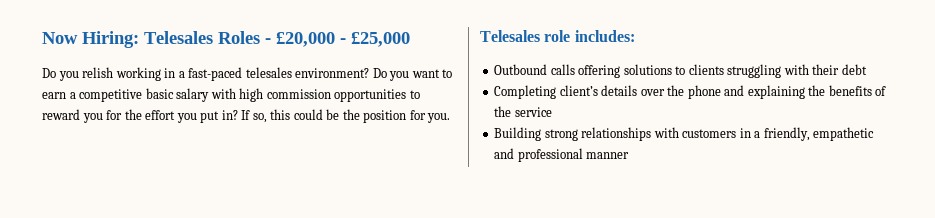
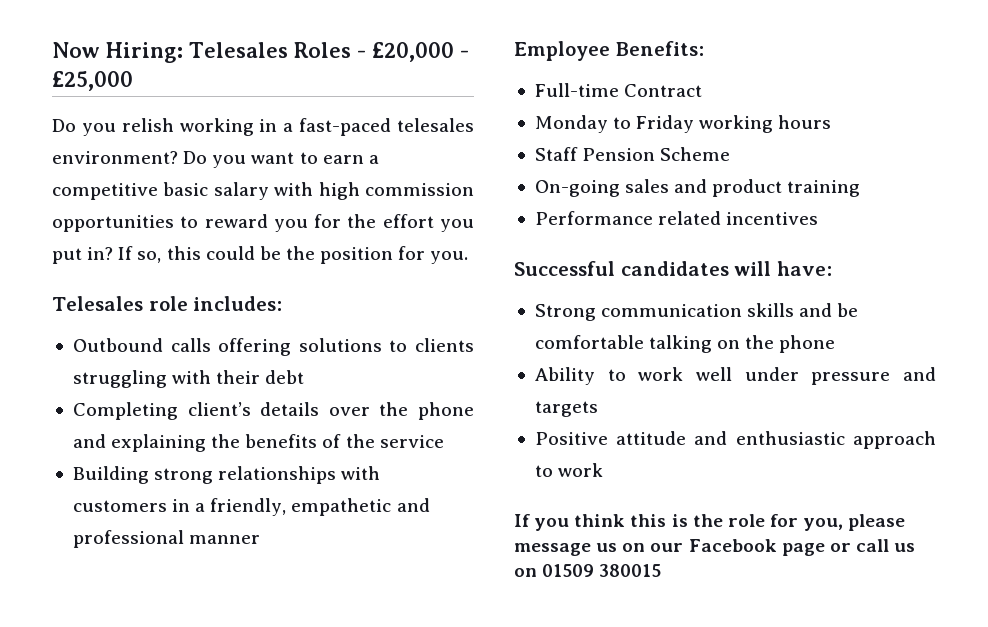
+ Employee Benefits:
+ Full-time Contract
+ Monday to Friday working hours
+ Staff Pension Scheme
+ On-going sales and product training
+ Performance related incentives
+ Successful candidates will have:
+ Strong communication skills and be comfortable talking on the phone
+ Ability to work well under pressure and targets
+ Positive attitude and enthusiastic approach to work
+ If you think this is the role for you, please message us on our Facebook page or call us on 01509 380015

